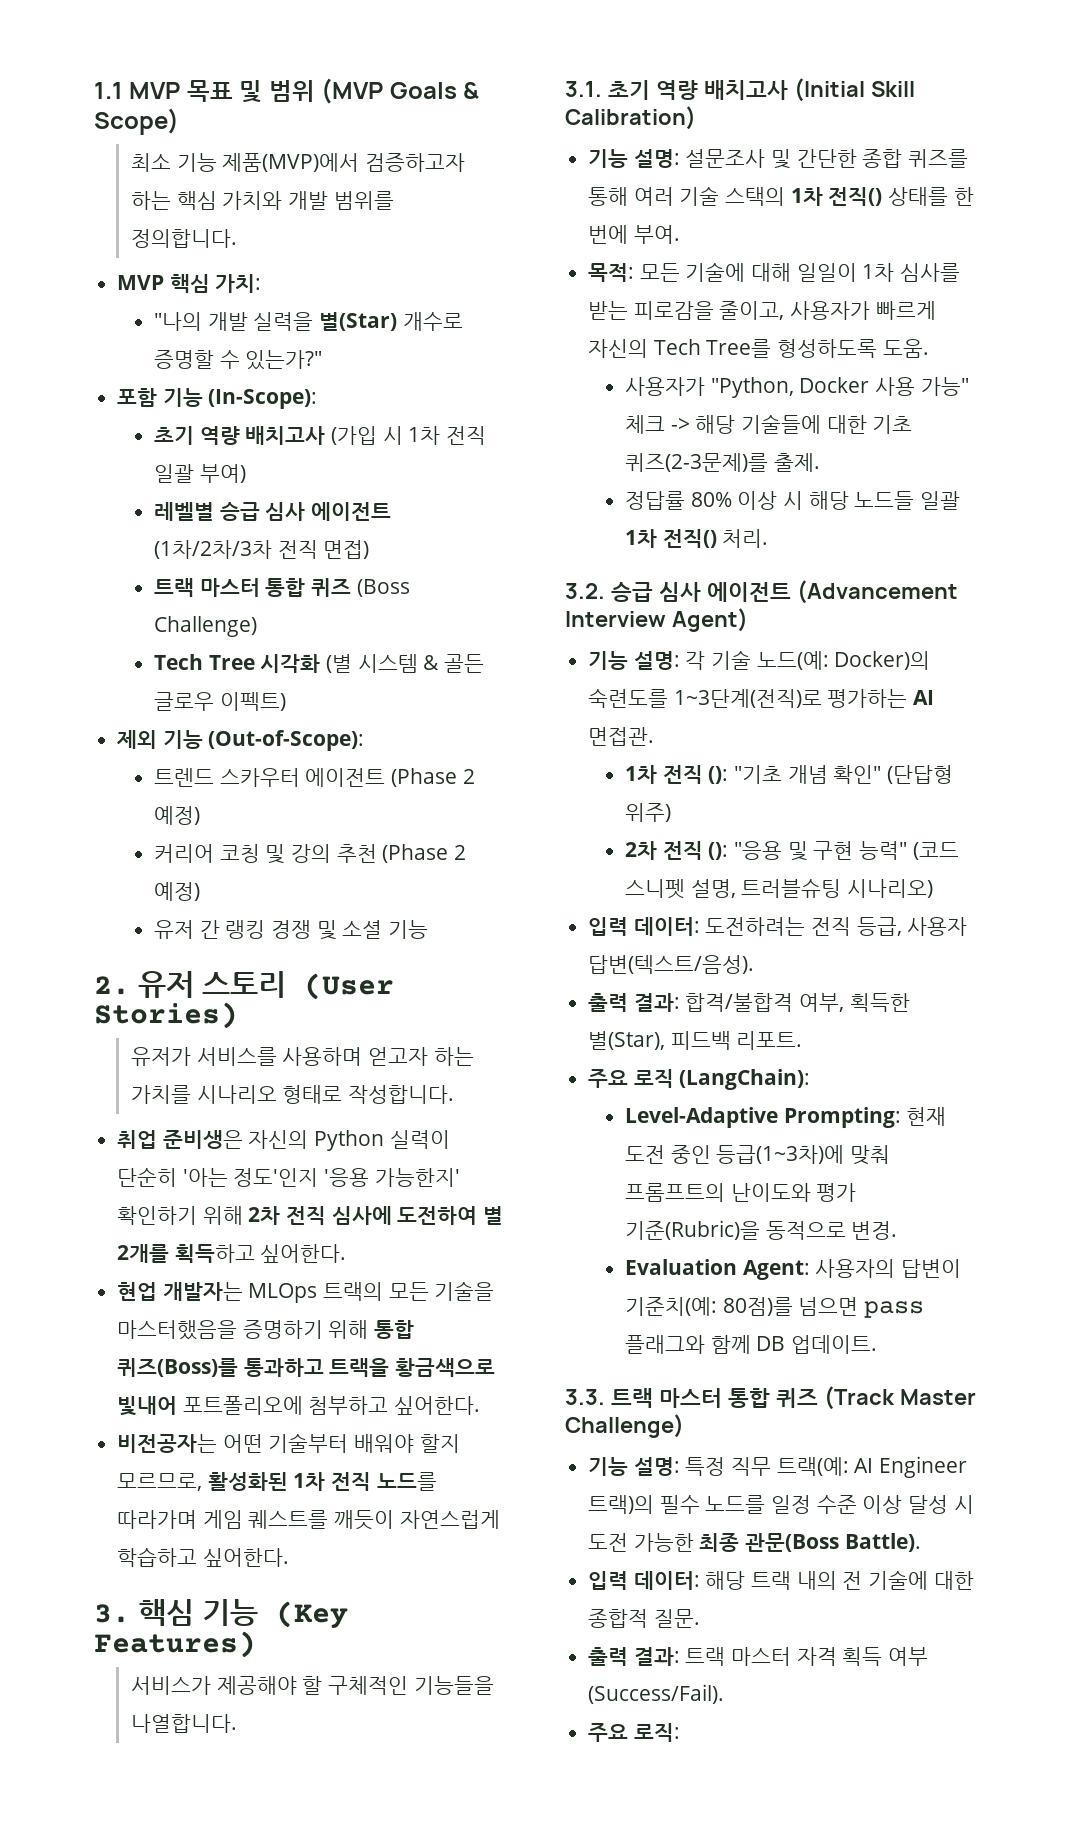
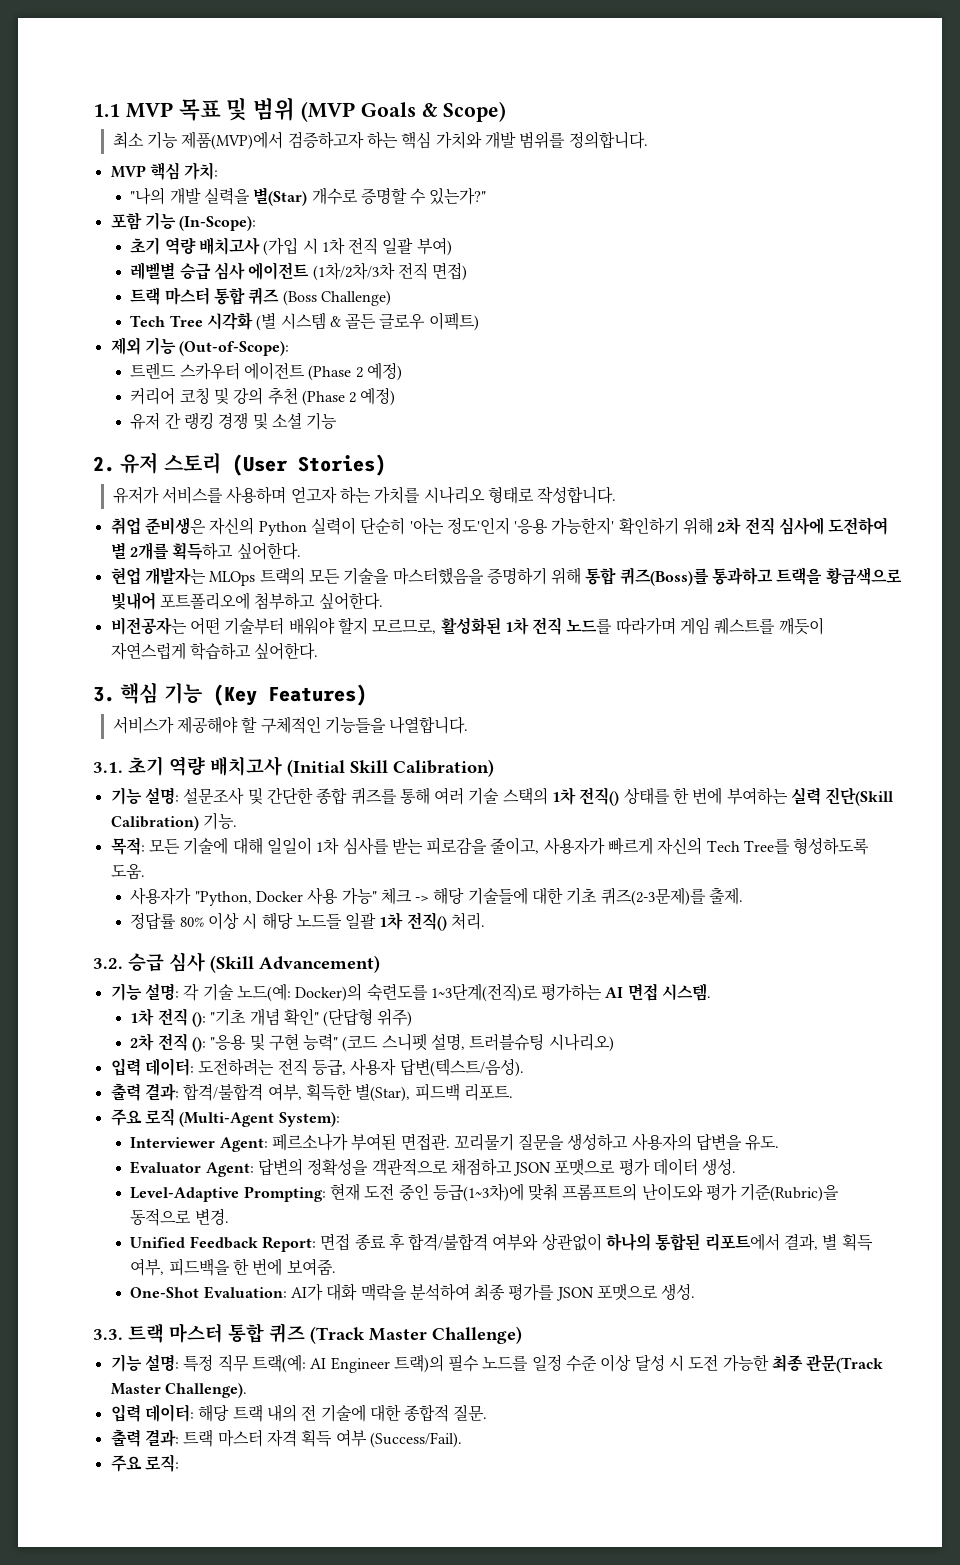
- 기능 설명: 설문조사 및 간단한 종합 퀴즈를 통해 여러 기술 스택의 1차 전직() 상태를 한 번에 부여.
+ 기능 설명: 설문조사 및 간단한 종합 퀴즈를 통해 여러 기술 스택의 1차 전직() 상태를 한 번에 부여하는 실력 진단(Skill Calibration) 기능.
- 3.2. 승급 심사 에이전트 (Advancement Interview Agent)
+ 3.2. 승급 심사 (Skill Advancement)
- 기능 설명: 각 기술 노드(예: Docker)의 숙련도를 1~3단계(전직)로 평가하는 AI 면접관.
+ 기능 설명: 각 기술 노드(예: Docker)의 숙련도를 1~3단계(전직)로 평가하는 AI 면접 시스템.
- 주요 로직 (LangChain):
+ 주요 로직 (Multi-Agent System):
+ Interviewer Agent: 페르소나가 부여된 면접관. 꼬리물기 질문을 생성하고 사용자의 답변을 유도.
+ Evaluator Agent: 답변의 정확성을 객관적으로 채점하고 JSON 포맷으로 평가 데이터 생성.
- Evaluation Agent: 사용자의 답변이 기준치(예: 80점)를 넘으면 pass 플래그와 함께 DB 업데이트.
+ Unified Feedback Report: 면접 종료 후 합격/불합격 여부와 상관없이 하나의 통합된 리포트에서 결과, 별 획득 여부, 피드백을 한 번에 보여줌.
+ One-Shot Evaluation: AI가 대화 맥락을 분석하여 최종 평가를 JSON 포맷으로 생성.
- 기능 설명: 특정 직무 트랙(예: AI Engineer 트랙)의 필수 노드를 일정 수준 이상 달성 시 도전 가능한 최종 관문(Boss Battle).
+ 기능 설명: 특정 직무 트랙(예: AI Engineer 트랙)의 필수 노드를 일정 수준 이상 달성 시 도전 가능한 최종 관문(Track Master Challenge).

